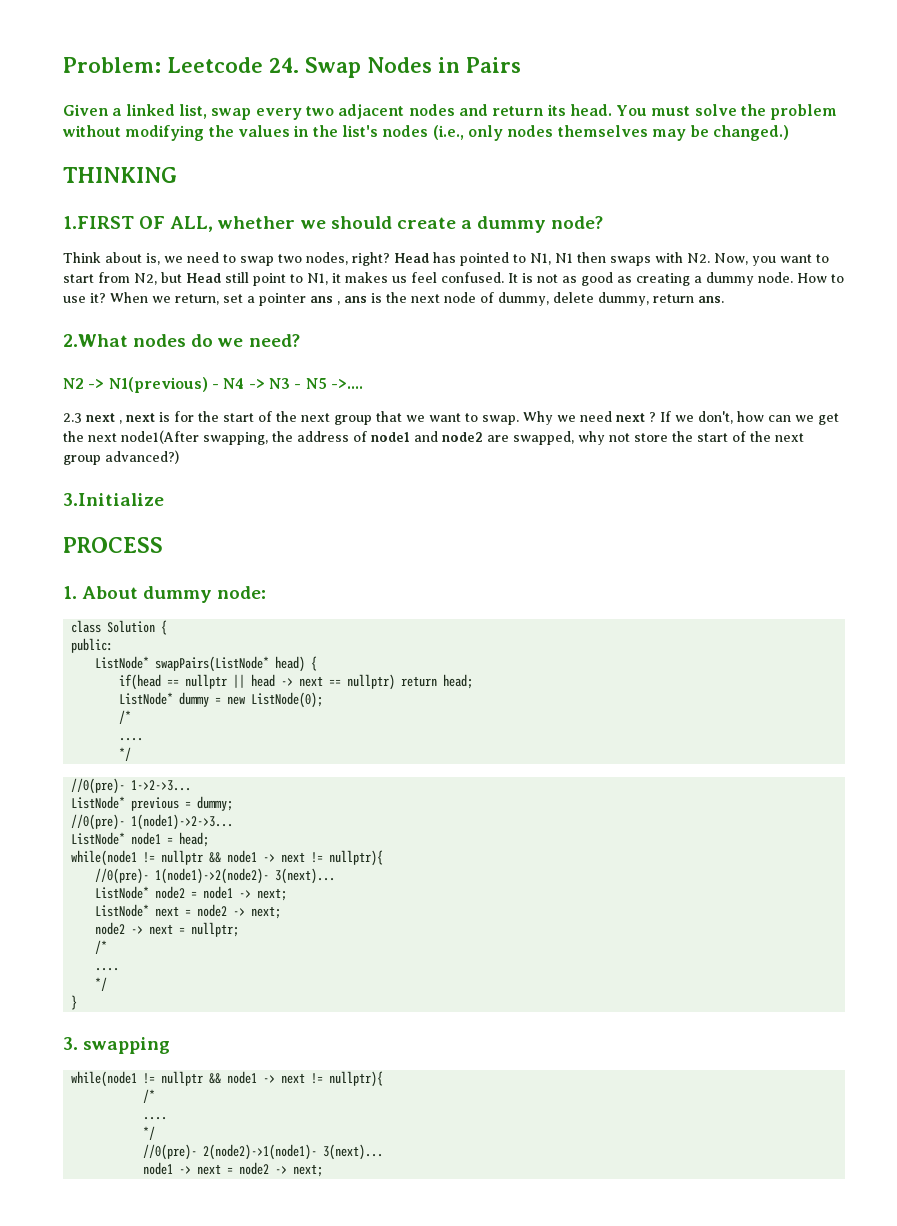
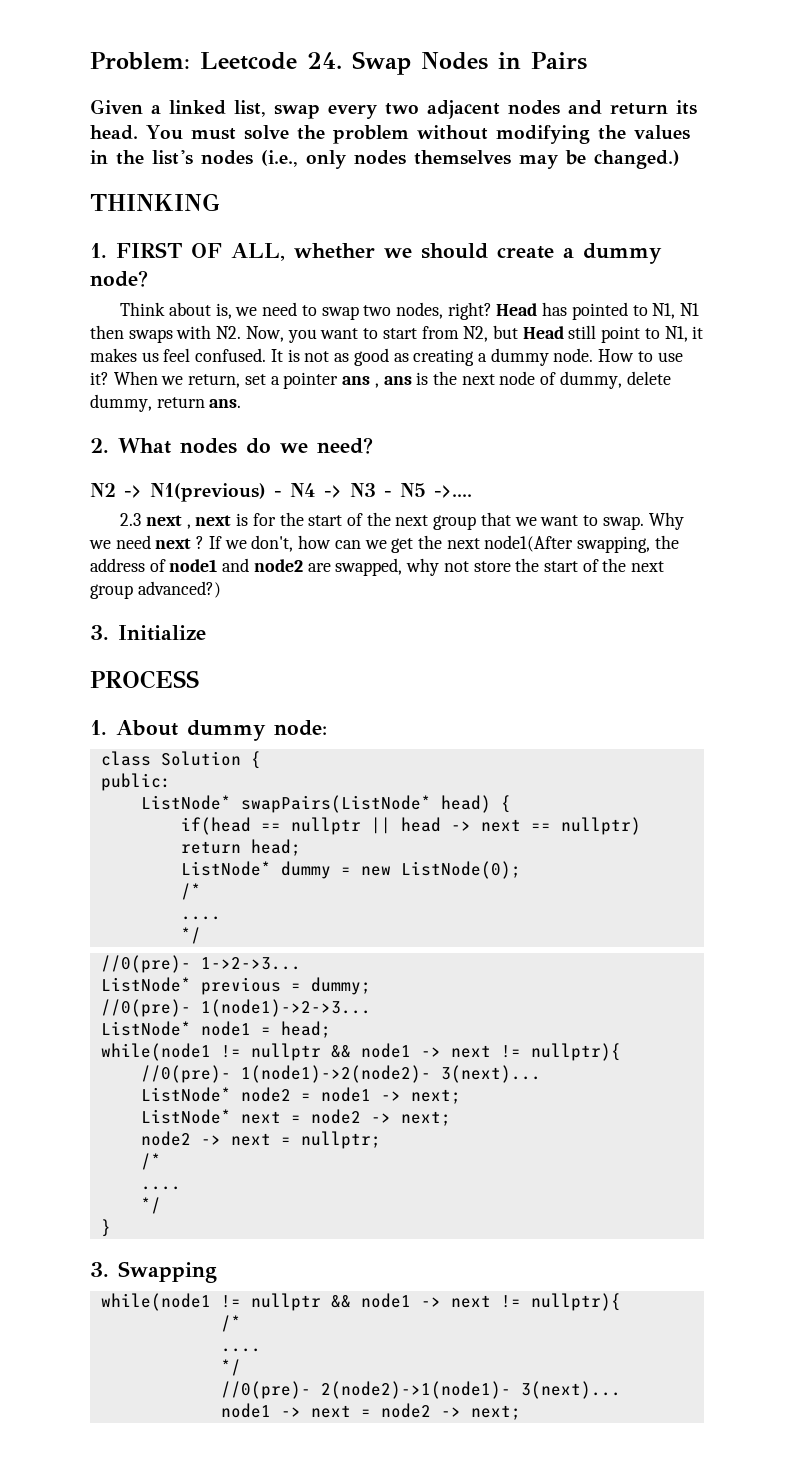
- 1.FIRST OF ALL, whether we should create a dummy node?
+ 1. FIRST OF ALL, whether we should create a dummy node?
- 2.What nodes do we need?
+ 2. What nodes do we need?
- 3.Initialize
+ 3. Initialize
- 3. swapping
+ 3. Swapping

